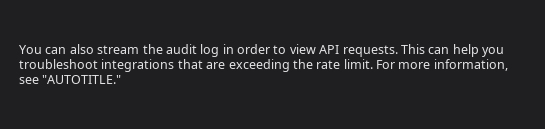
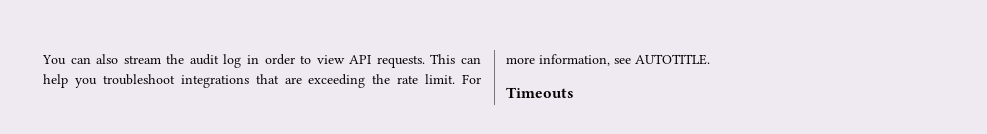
- For more information, see "AUTOTITLE."
+ For more information, see AUTOTITLE.
+ Timeouts

